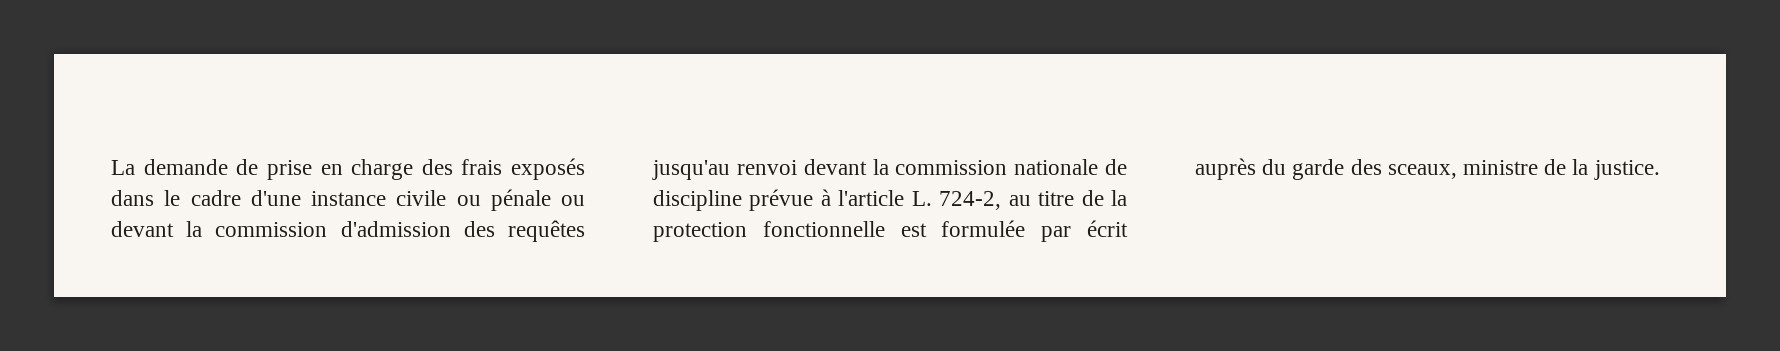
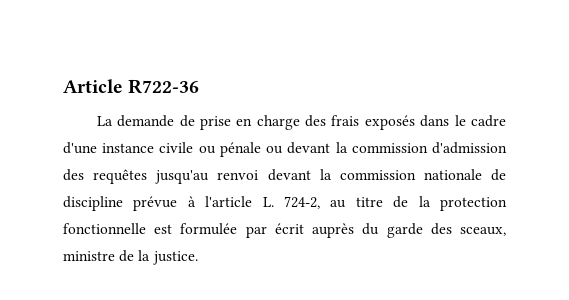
+ Article R722-36

